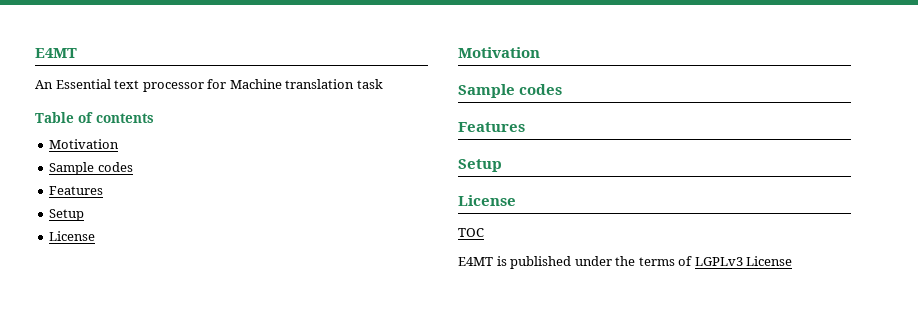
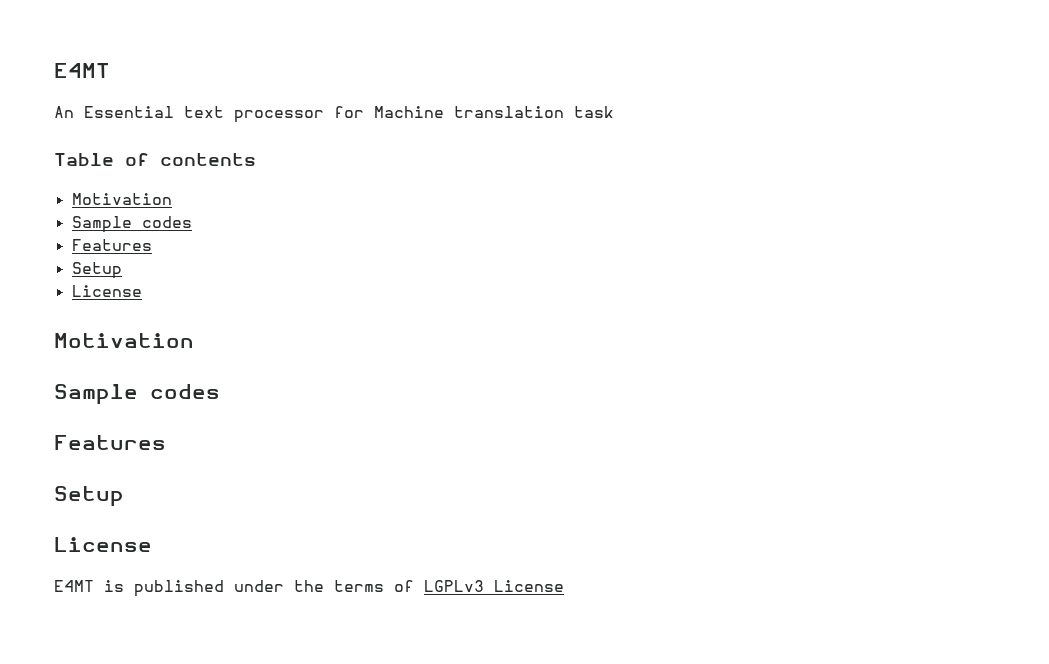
- TOC

